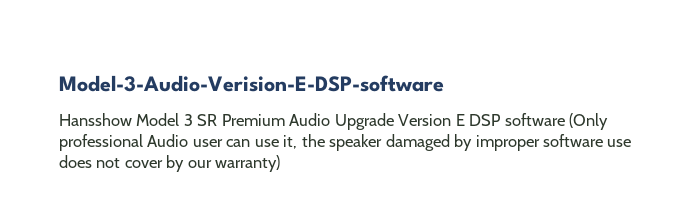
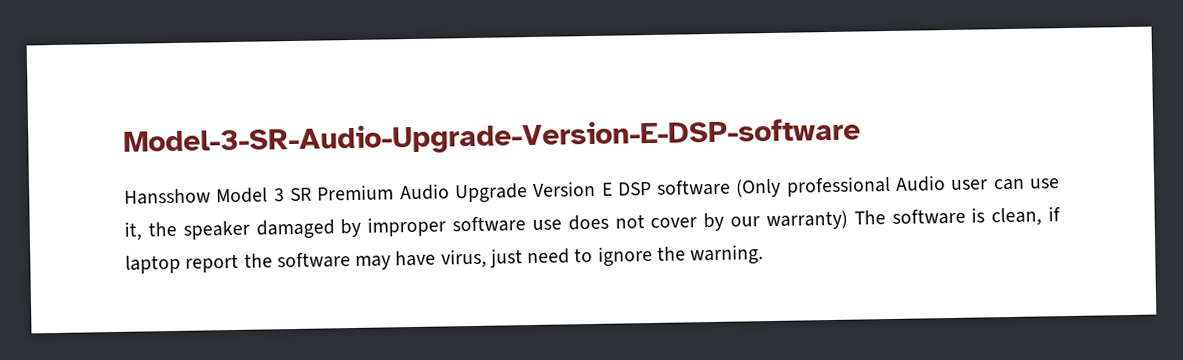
- Model-3-Audio-Verision-E-DSP-software
+ Model-3-SR-Audio-Upgrade-Version-E-DSP-software
- Hansshow Model 3 SR Premium Audio Upgrade Version E DSP software (Only professional Audio user can use it, the speaker damaged by improper software use does not cover by our warranty)
+ Hansshow Model 3 SR Premium Audio Upgrade Version E DSP software (Only professional Audio user can use it, the speaker damaged by improper software use does not cover by our warranty) The software is clean, if laptop report the software may have virus, just need to ignore the warning.

